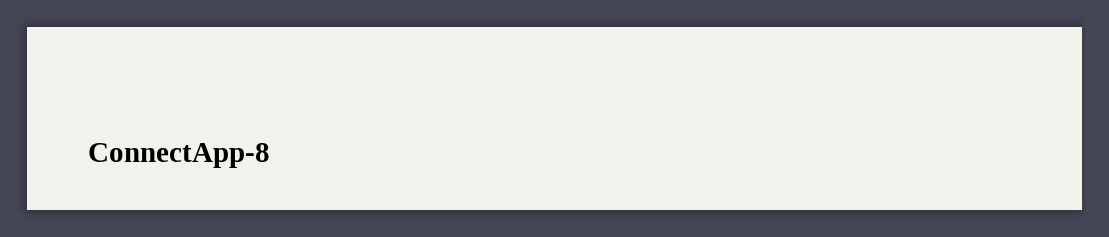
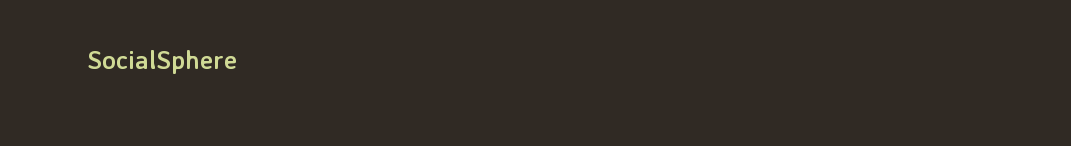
- ConnectApp-8
+ SocialSphere

